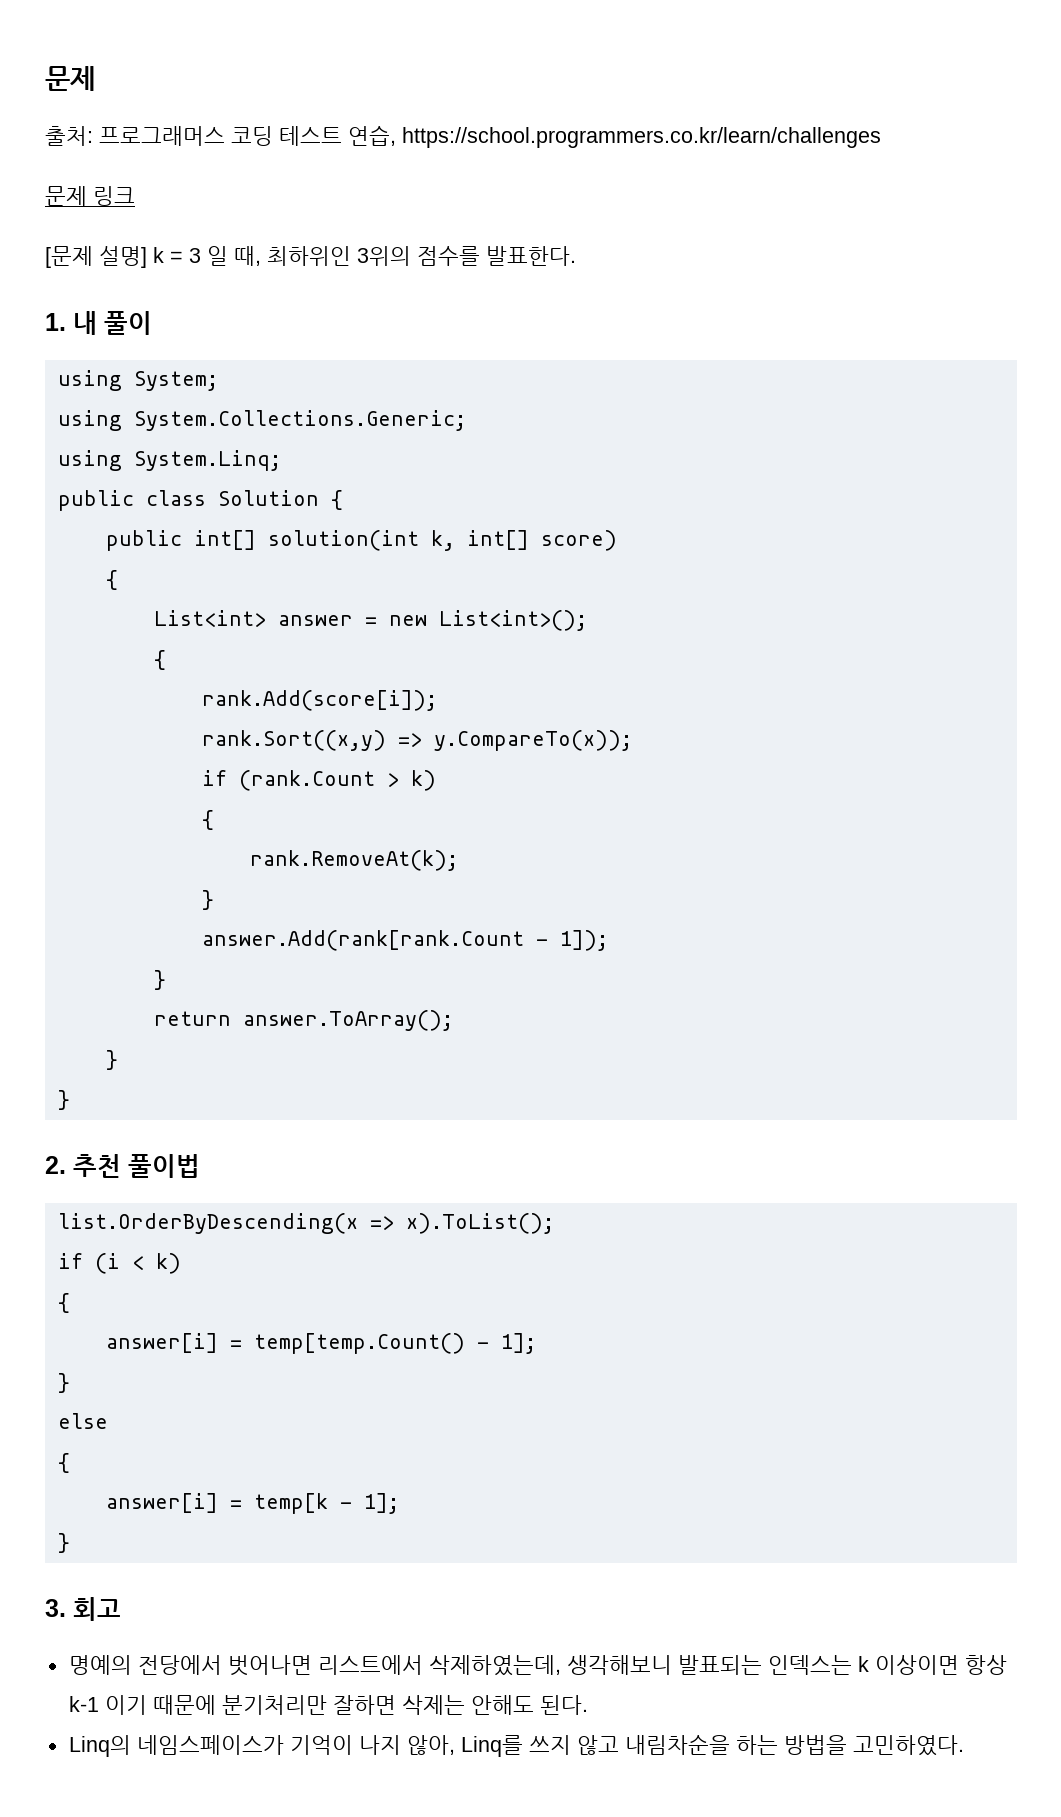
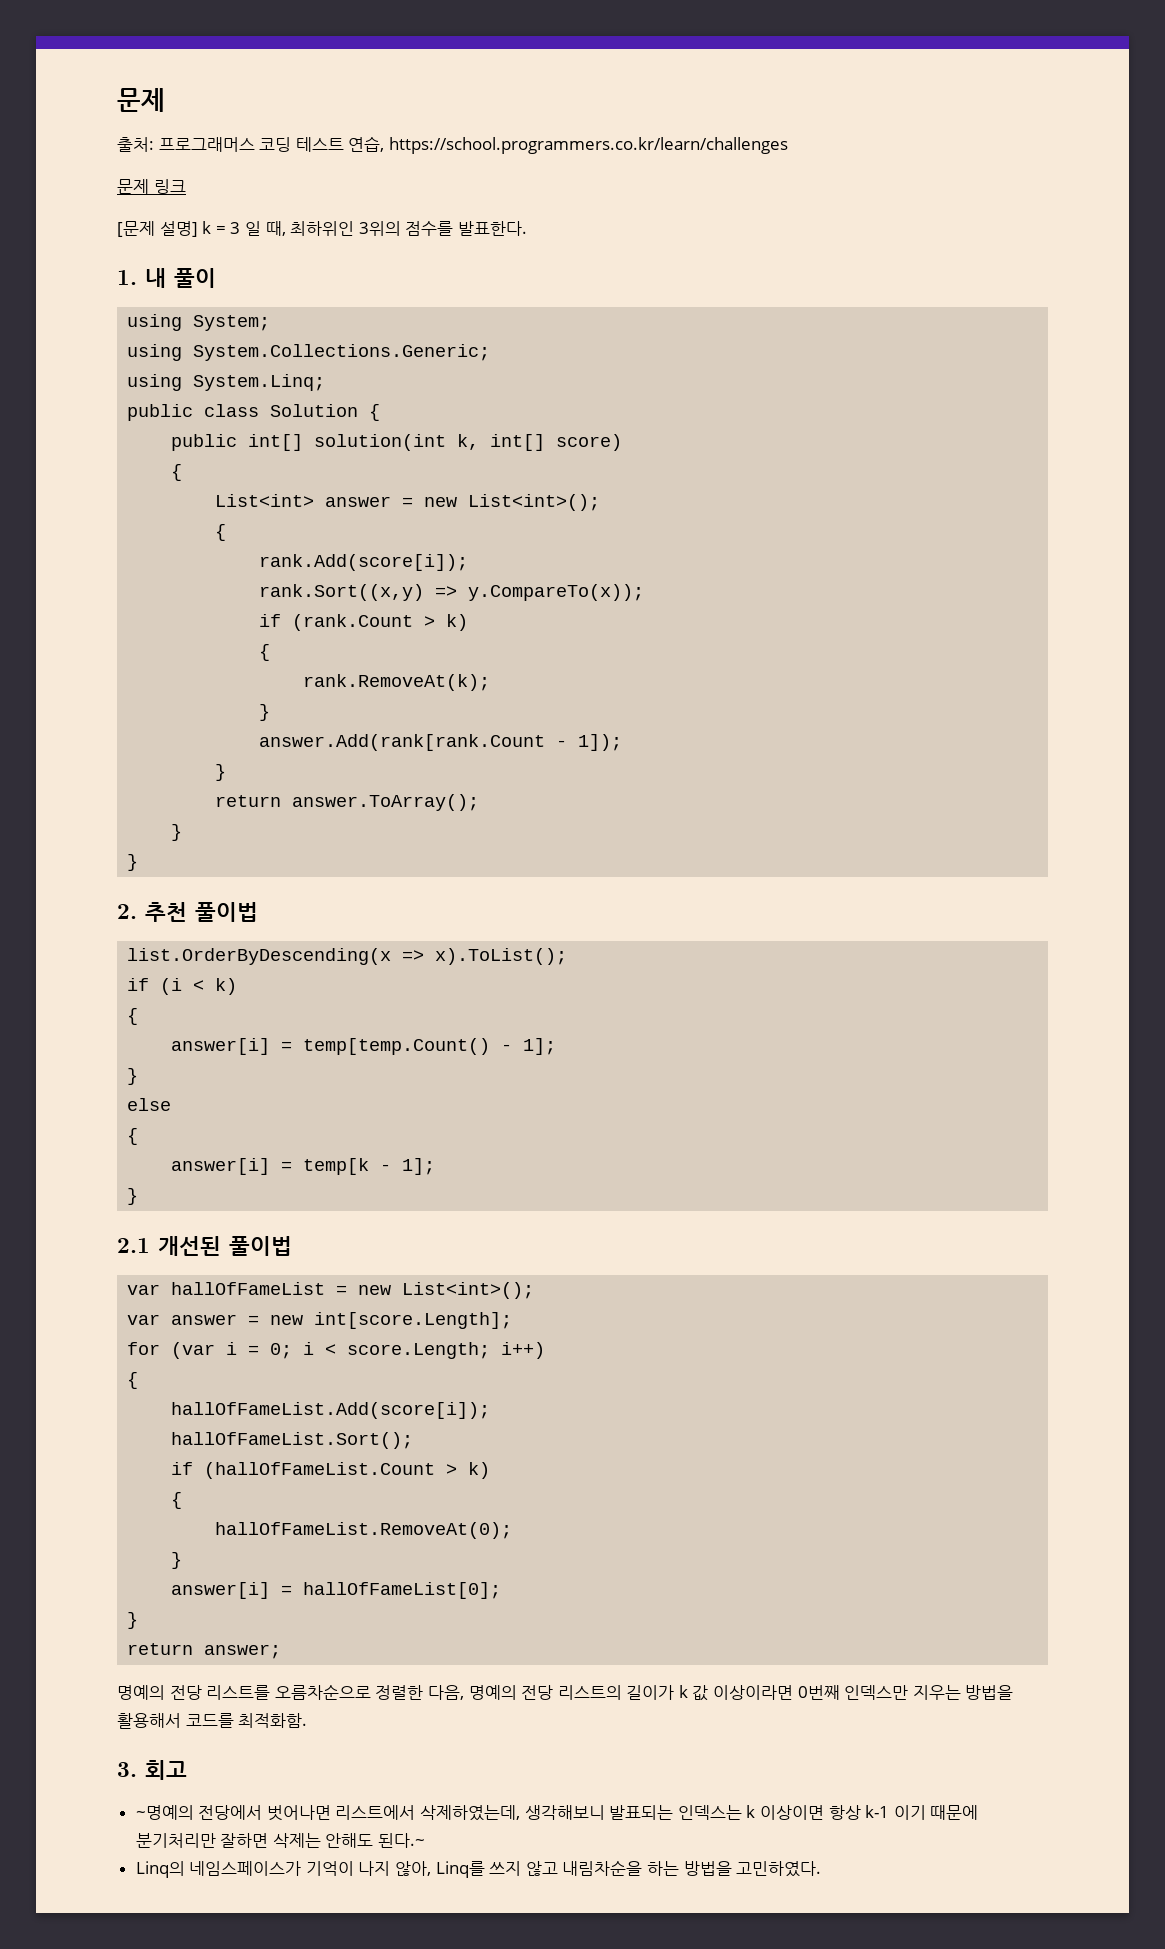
+ 2.1 개선된 풀이법
+ var hallOfFameList = new List<int>();
+ var answer = new int[score.Length];
+ for (var i = 0; i < score.Length; i++)
+ {
+ hallOfFameList.Add(score[i]);
+ hallOfFameList.Sort();
+ if (hallOfFameList.Count > k)
+ {
+ hallOfFameList.RemoveAt(0);
+ }
+ answer[i] = hallOfFameList[0];
+ }
+ return answer;
+ 명예의 전당 리스트를 오름차순으로 정렬한 다음, 명예의 전당 리스트의 길이가 k 값 이상이라면 0번째 인덱스만 지우는 방법을 활용해서 코드를 최적화함.
- 명예의 전당에서 벗어나면 리스트에서 삭제하였는데, 생각해보니 발표되는 인덱스는 k 이상이면 항상 k-1 이기 때문에 분기처리만 잘하면 삭제는 안해도 된다.
+ ~명예의 전당에서 벗어나면 리스트에서 삭제하였는데, 생각해보니 발표되는 인덱스는 k 이상이면 항상 k-1 이기 때문에 분기처리만 잘하면 삭제는 안해도 된다.~

